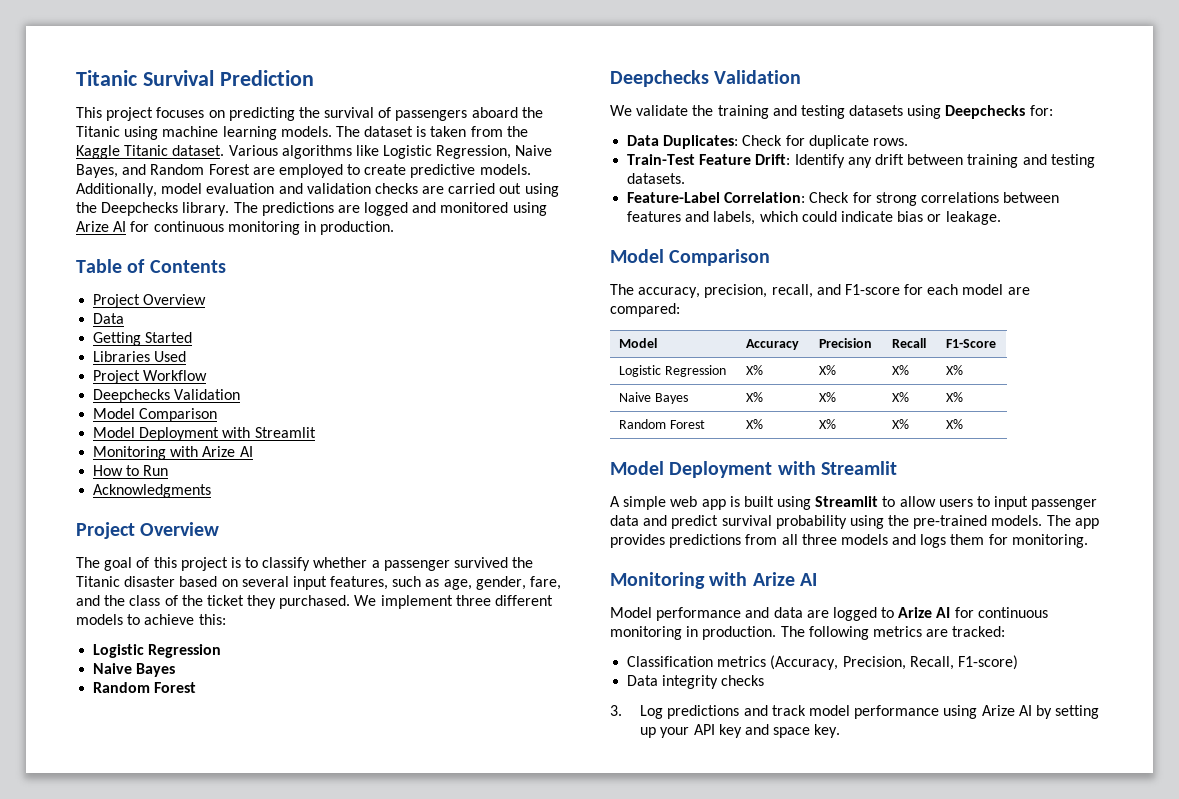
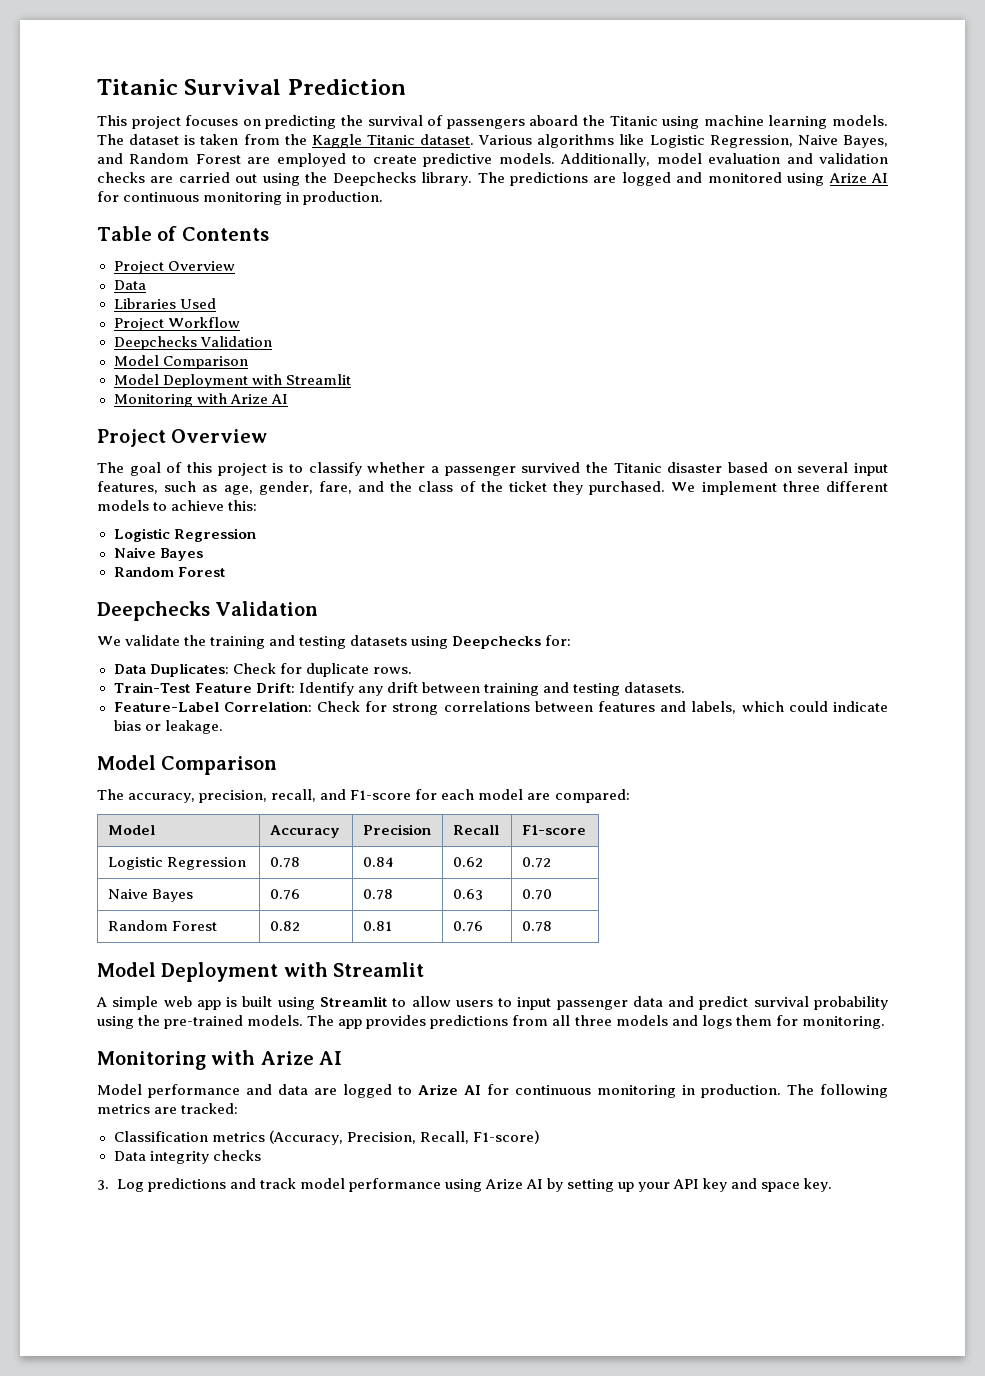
- Getting Started
- How to Run
- Acknowledgments
- Model | Accuracy | Precision | Recall | F1-Score
+ Model | Accuracy | Precision | Recall | F1-score
- Logistic Regression | X% | X% | X% | X%
- Naive Bayes | X% | X% | X% | X%
- Random Forest | X% | X% | X% | X%
+ Logistic Regression | 0.78 | 0.84 | 0.62 | 0.72
+ Naive Bayes | 0.76 | 0.78 | 0.63 | 0.70
+ Random Forest | 0.82 | 0.81 | 0.76 | 0.78

